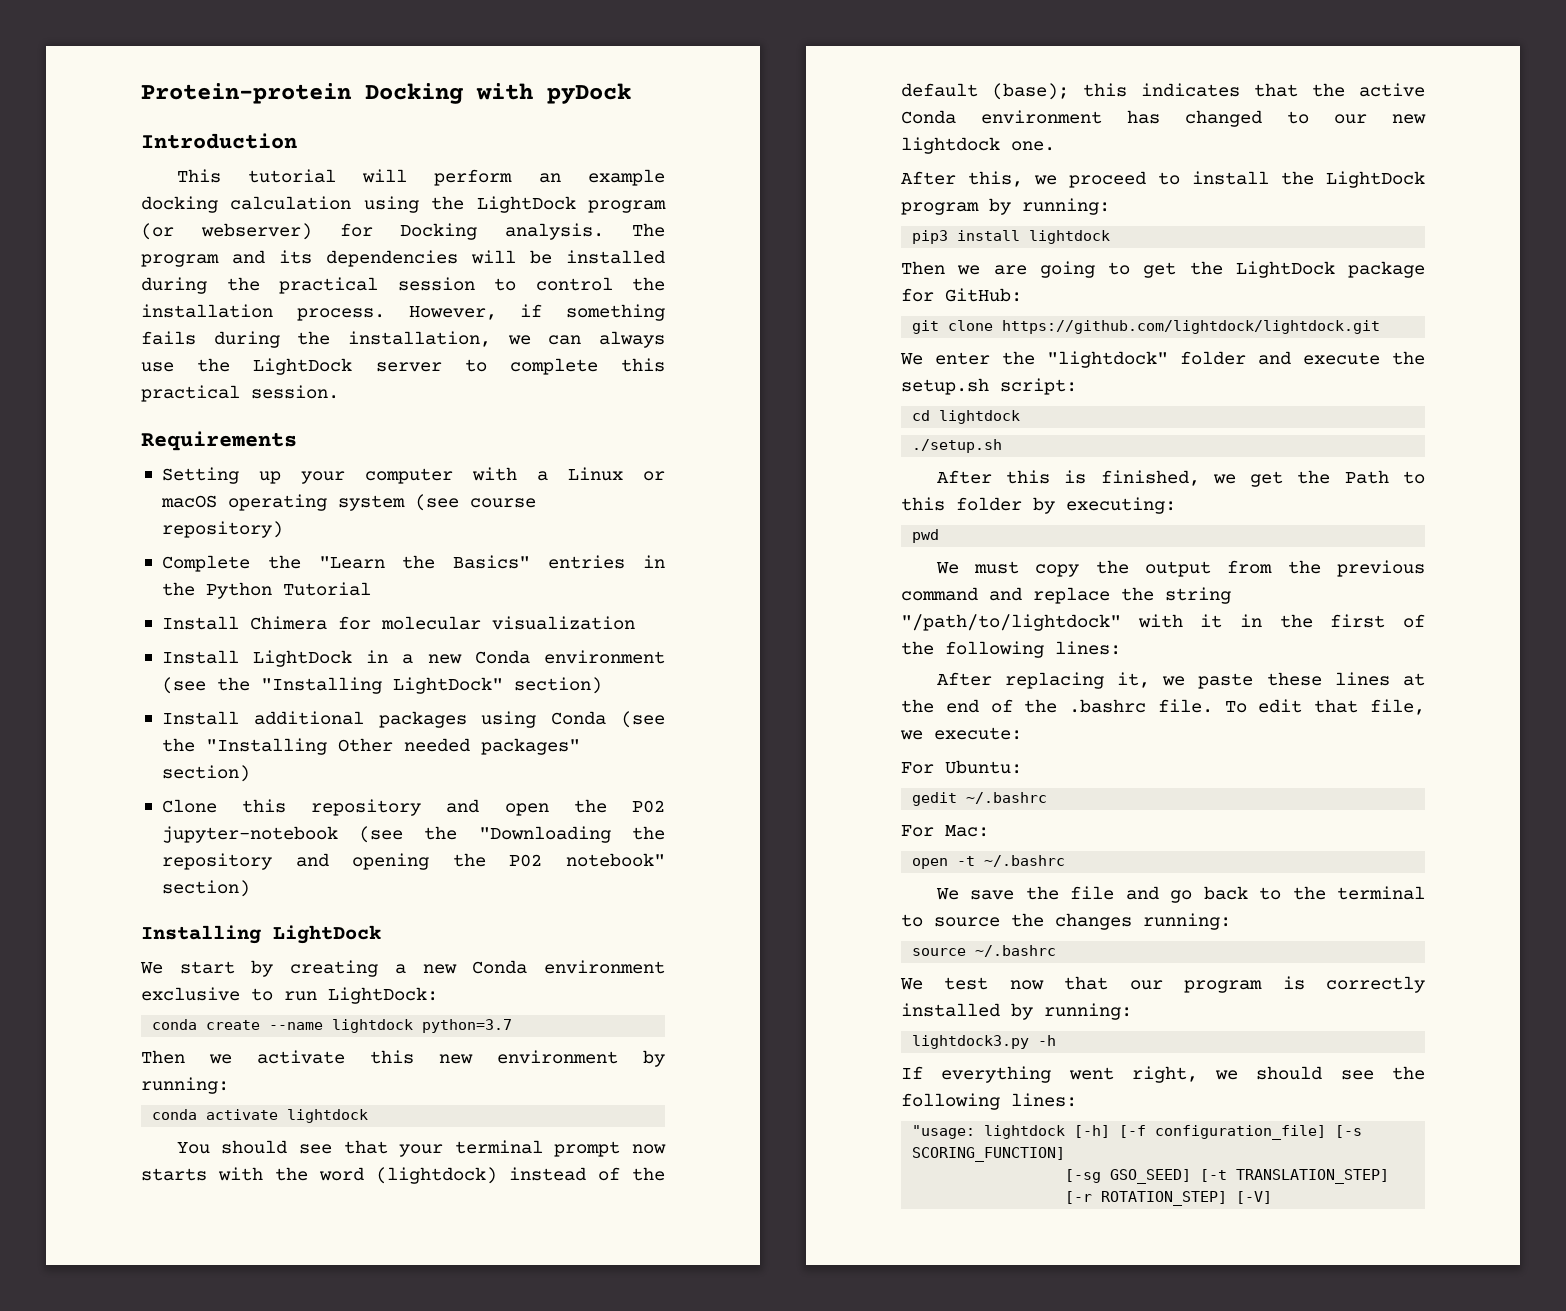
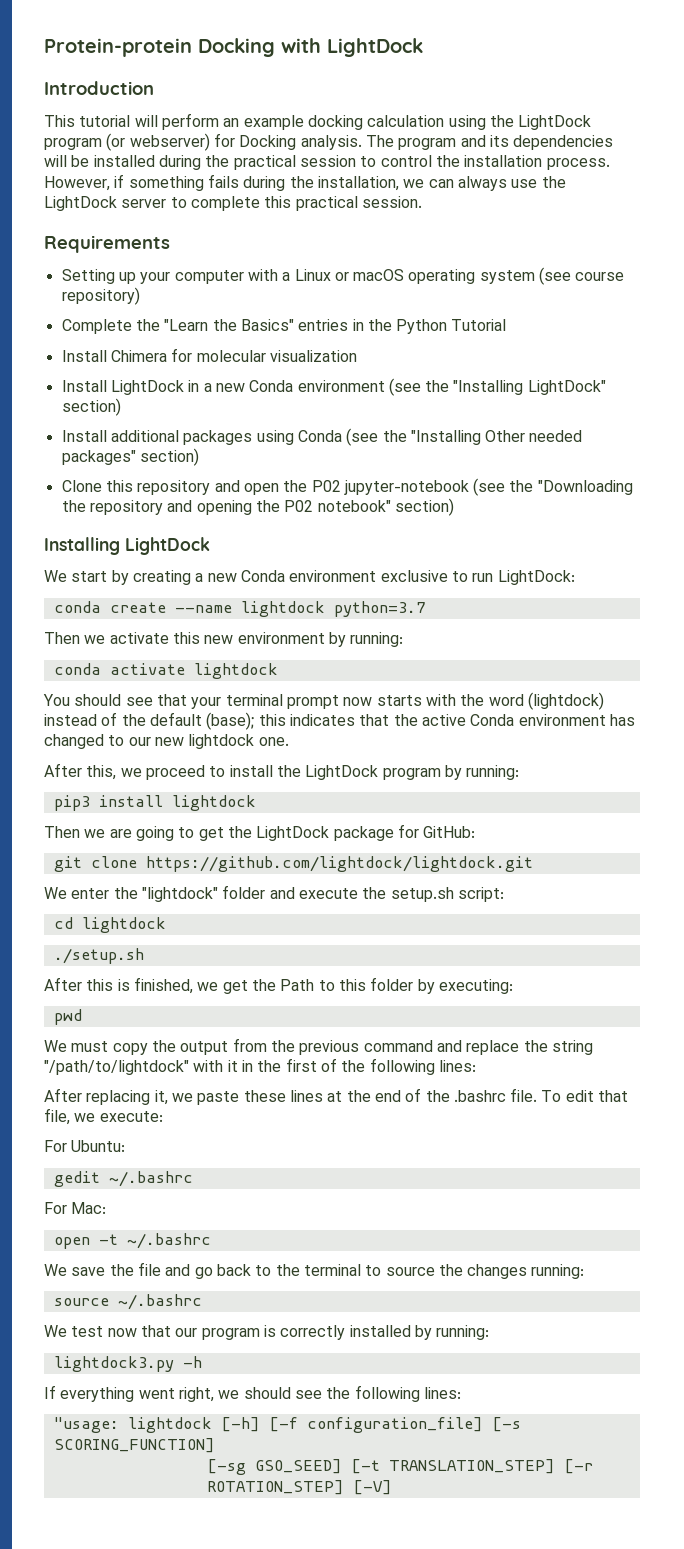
- Protein-protein Docking with pyDock
+ Protein-protein Docking with LightDock

